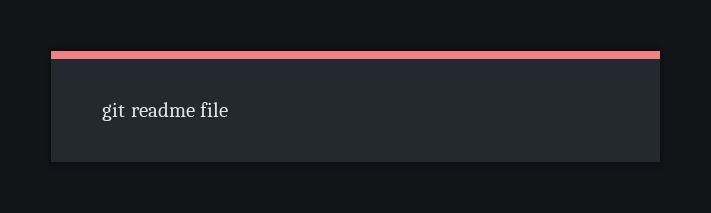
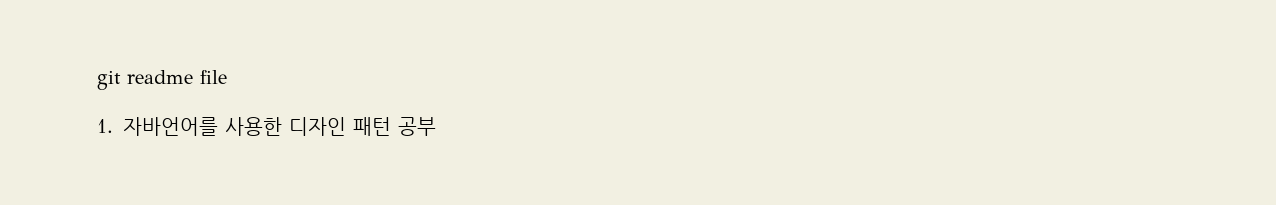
+ 1. 자바언어를 사용한 디자인 패턴 공부

